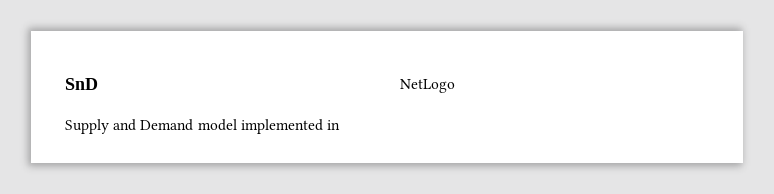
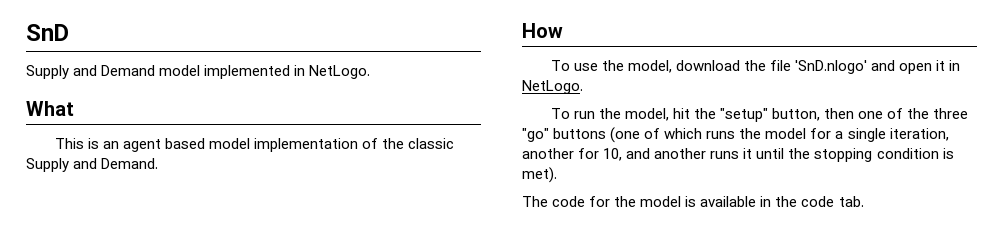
- Supply and Demand model implemented in NetLogo
+ Supply and Demand model implemented in NetLogo.
+ What
+ This is an agent based model implementation of the classic Supply and Demand.
+ How
+ To use the model, download the file 'SnD.nlogo' and open it in NetLogo.
+ To run the model, hit the "setup" button, then one of the three "go" buttons (one of which runs the model for a single iteration, another for 10, and another runs it until the stopping condition is met).
+ The code for the model is available in the code tab.

